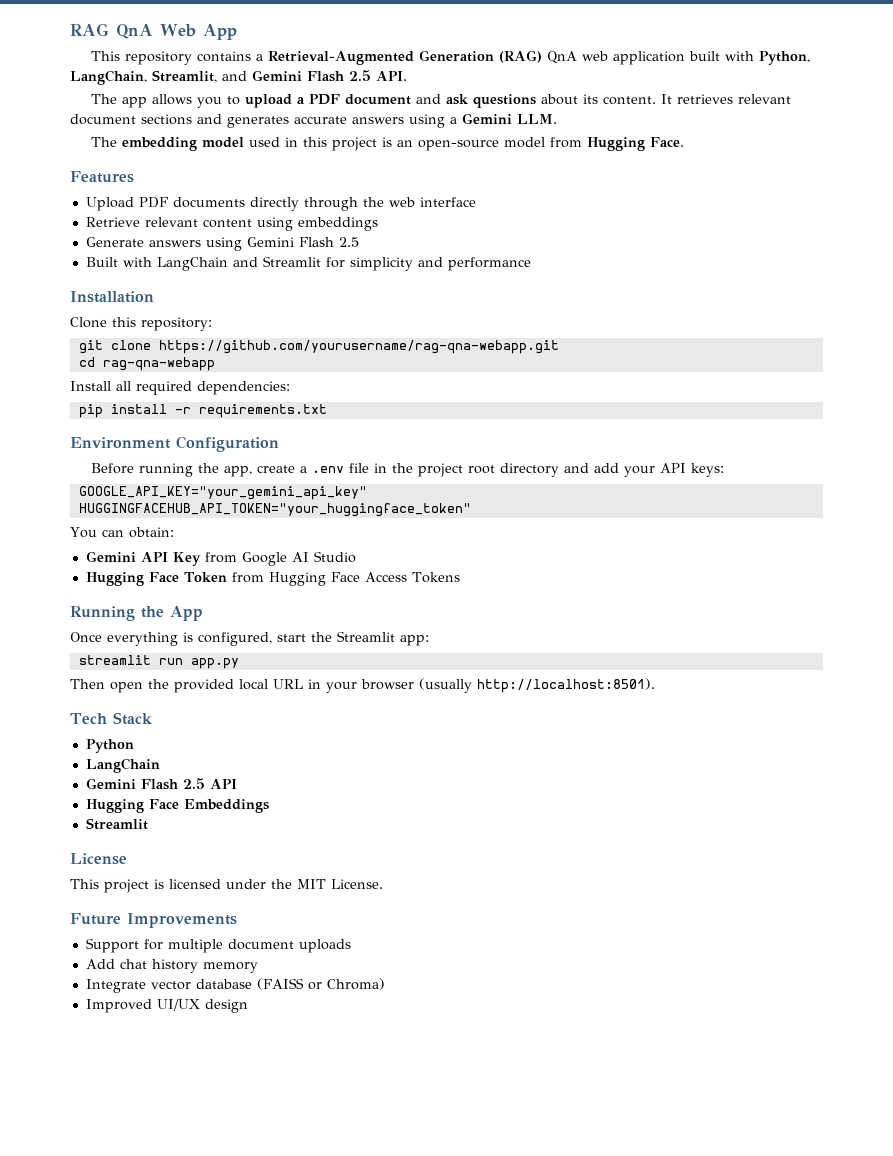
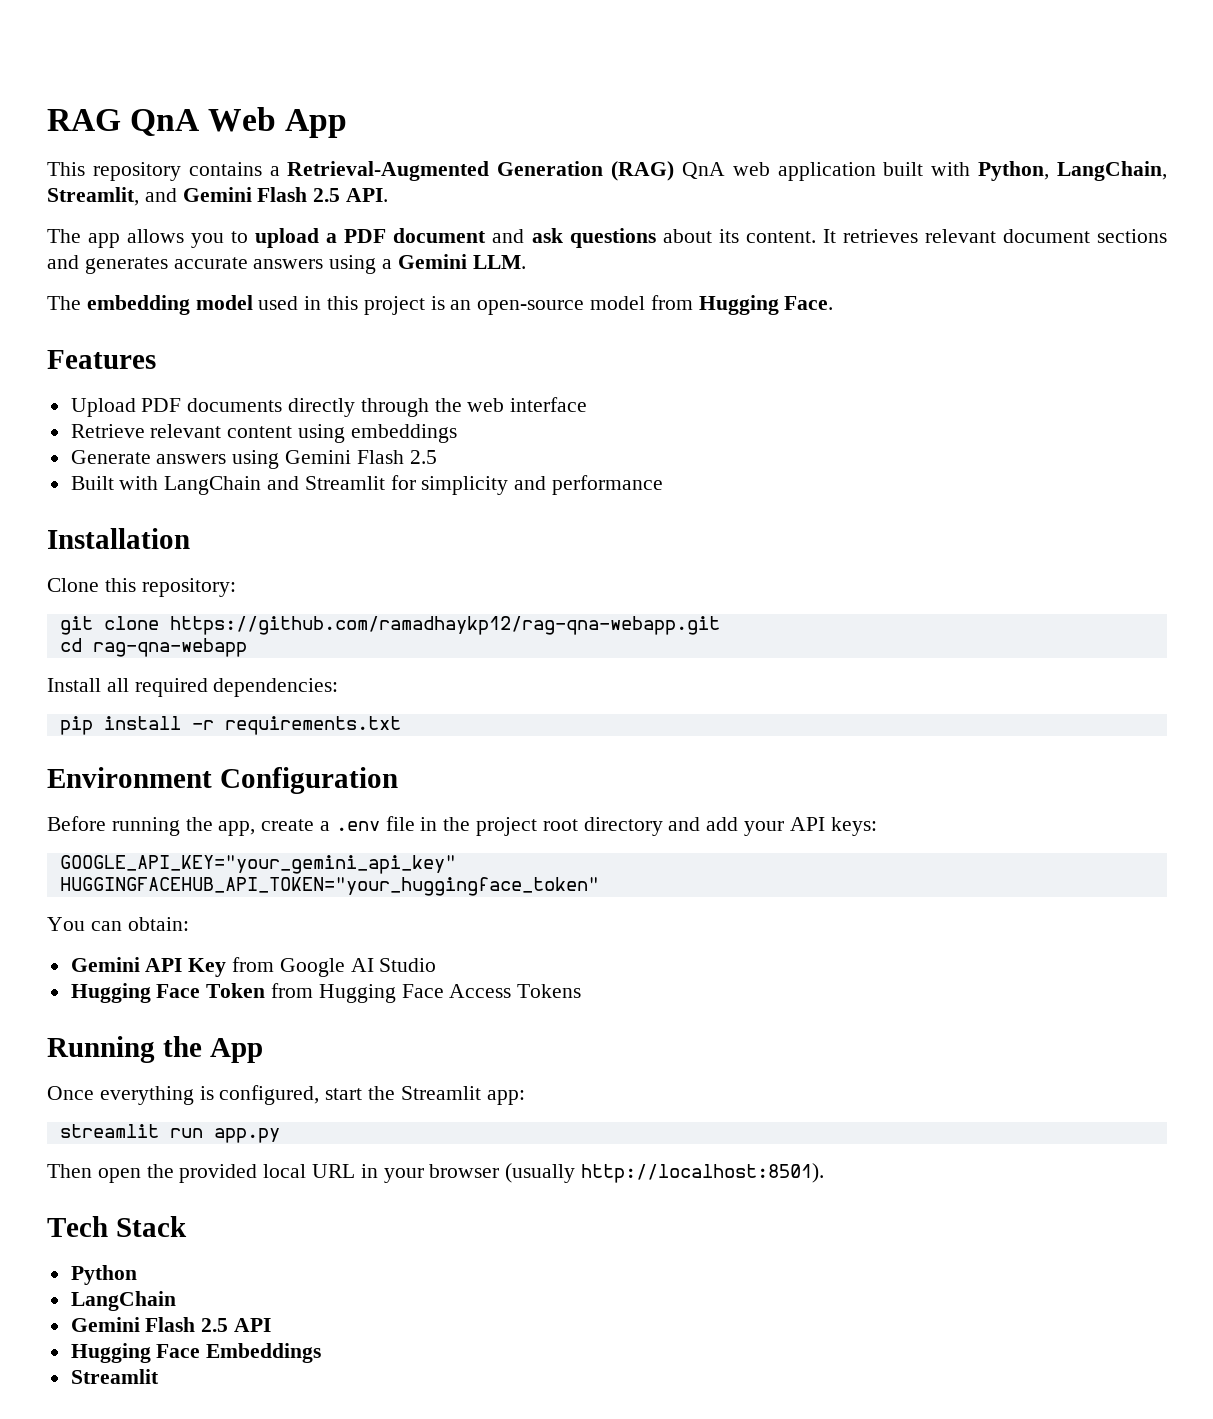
- git clone https://github.com/yourusername/rag-qna-webapp.git
+ git clone https://github.com/ramadhaykp12/rag-qna-webapp.git
- License
- This project is licensed under the MIT License.
- Future Improvements
- Support for multiple document uploads
- Add chat history memory
- Integrate vector database (FAISS or Chroma)
- Improved UI/UX design

